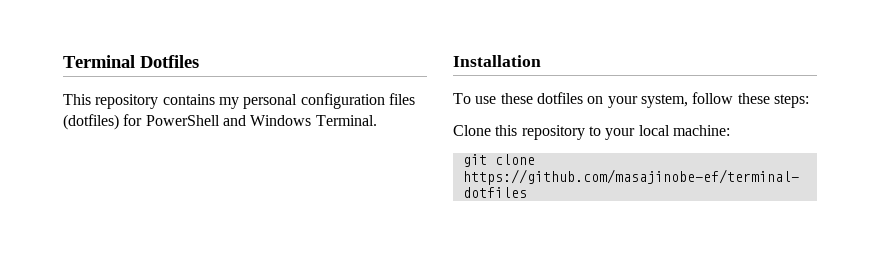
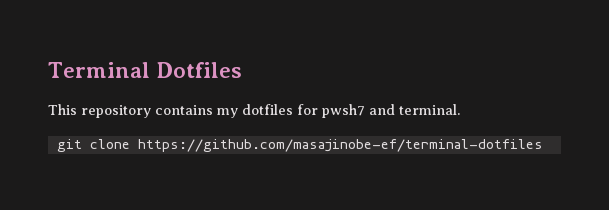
- This repository contains my personal configuration files (dotfiles) for PowerShell and Windows Terminal.
- Installation
- To use these dotfiles on your system, follow these steps:
- Clone this repository to your local machine:
+ This repository contains my dotfiles for pwsh7 and terminal.

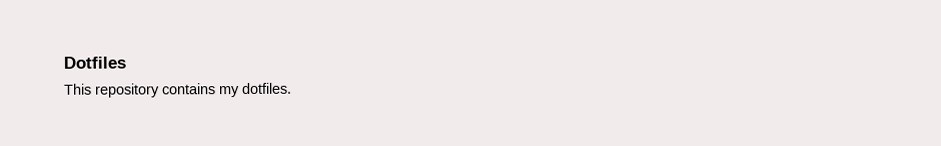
- Terminal Dotfiles
+ Dotfiles
- This repository contains my dotfiles for pwsh7 and terminal.
- git clone https://github.com/masajinobe-ef/terminal-dotfiles
+ This repository contains my dotfiles.

